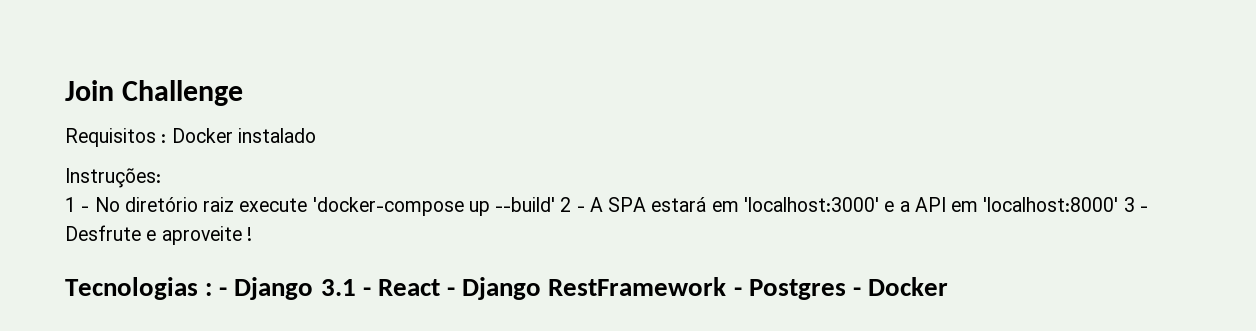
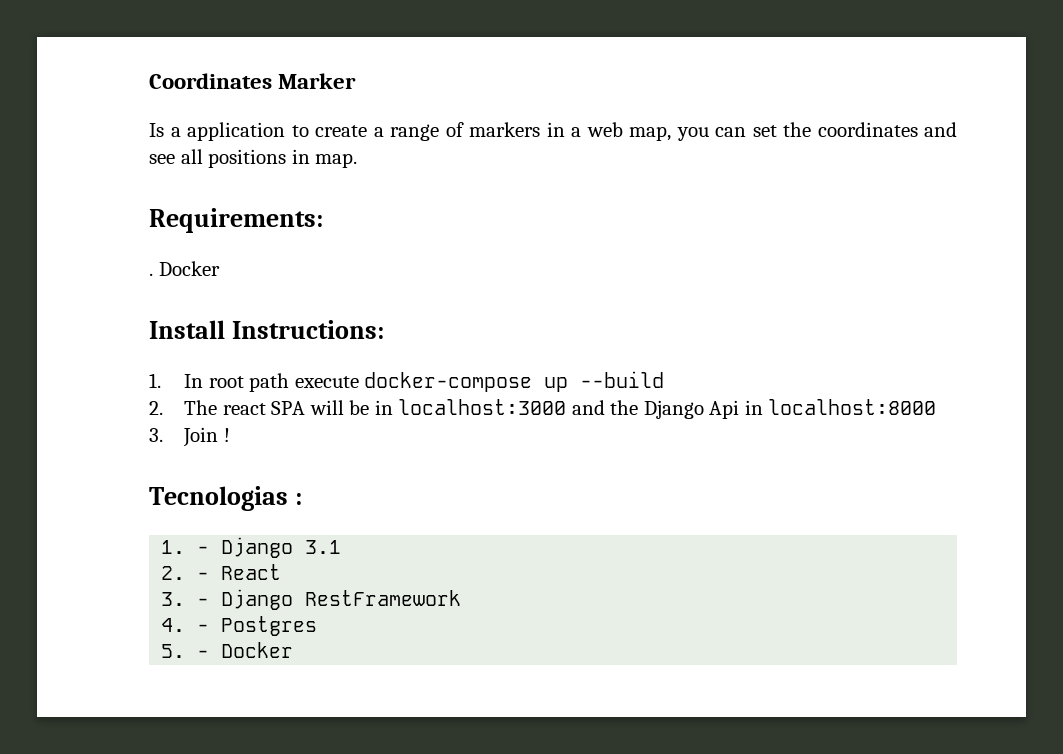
- Join Challenge
- Requisitos : Docker instalado
- Instruções:
- 1 - No diretório raiz execute 'docker-compose up --build' 2 - A SPA estará em 'localhost:3000' e a API em 'localhost:8000' 3 - Desfrute e aproveite !
+ Coordinates Marker
+ Is a application to create a range of markers in a web map, you can set the coordinates and see all positions in map.
+ Requirements:
+ . Docker
+ Install Instructions:
+ 1. In root path execute docker-compose up --build
+ 2. The react SPA will be in localhost:3000 and the Django Api in localhost:8000
+ 3. Join !
- Tecnologias : - Django 3.1 - React - Django RestFramework - Postgres - Docker
+ Tecnologias :
+ 1. - Django 3.1
+ 2. - React
+ 3. - Django RestFramework
+ 4. - Postgres
+ 5. - Docker

